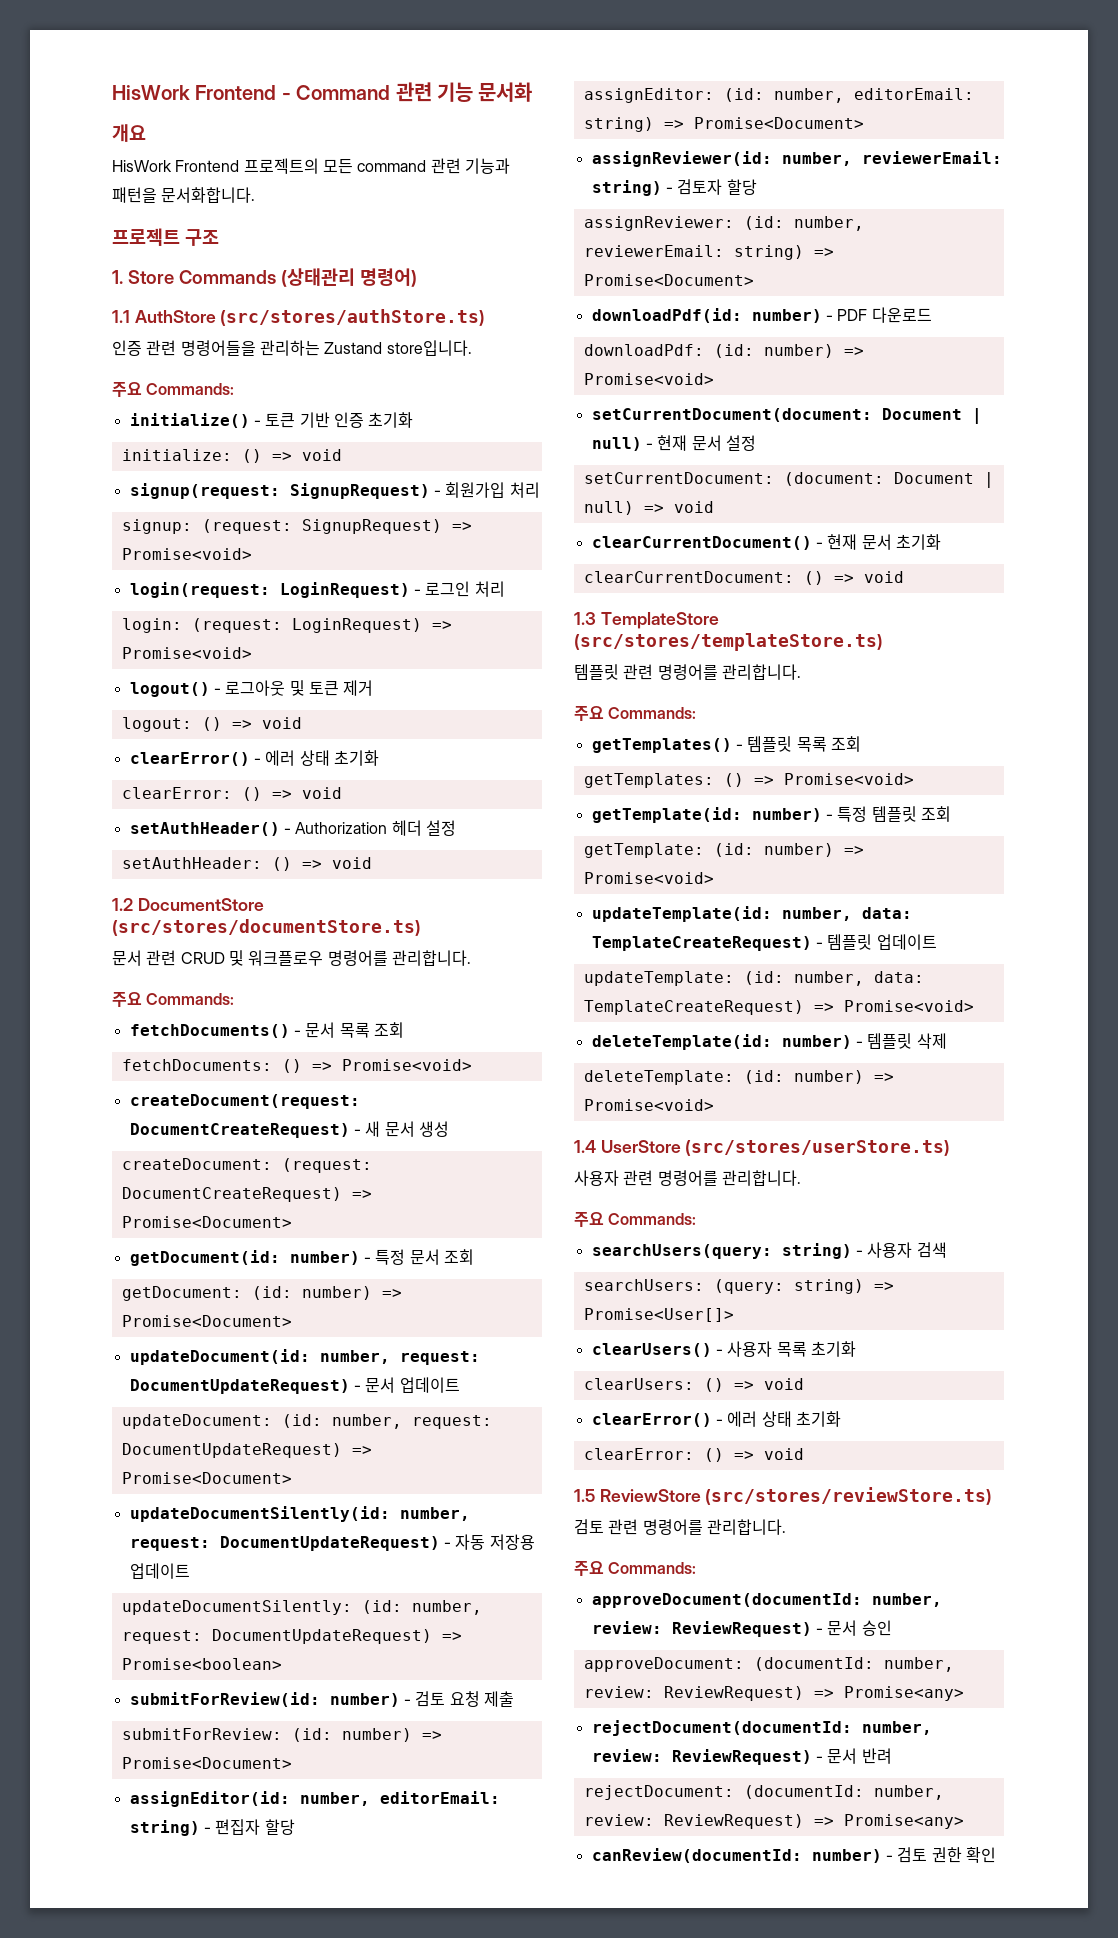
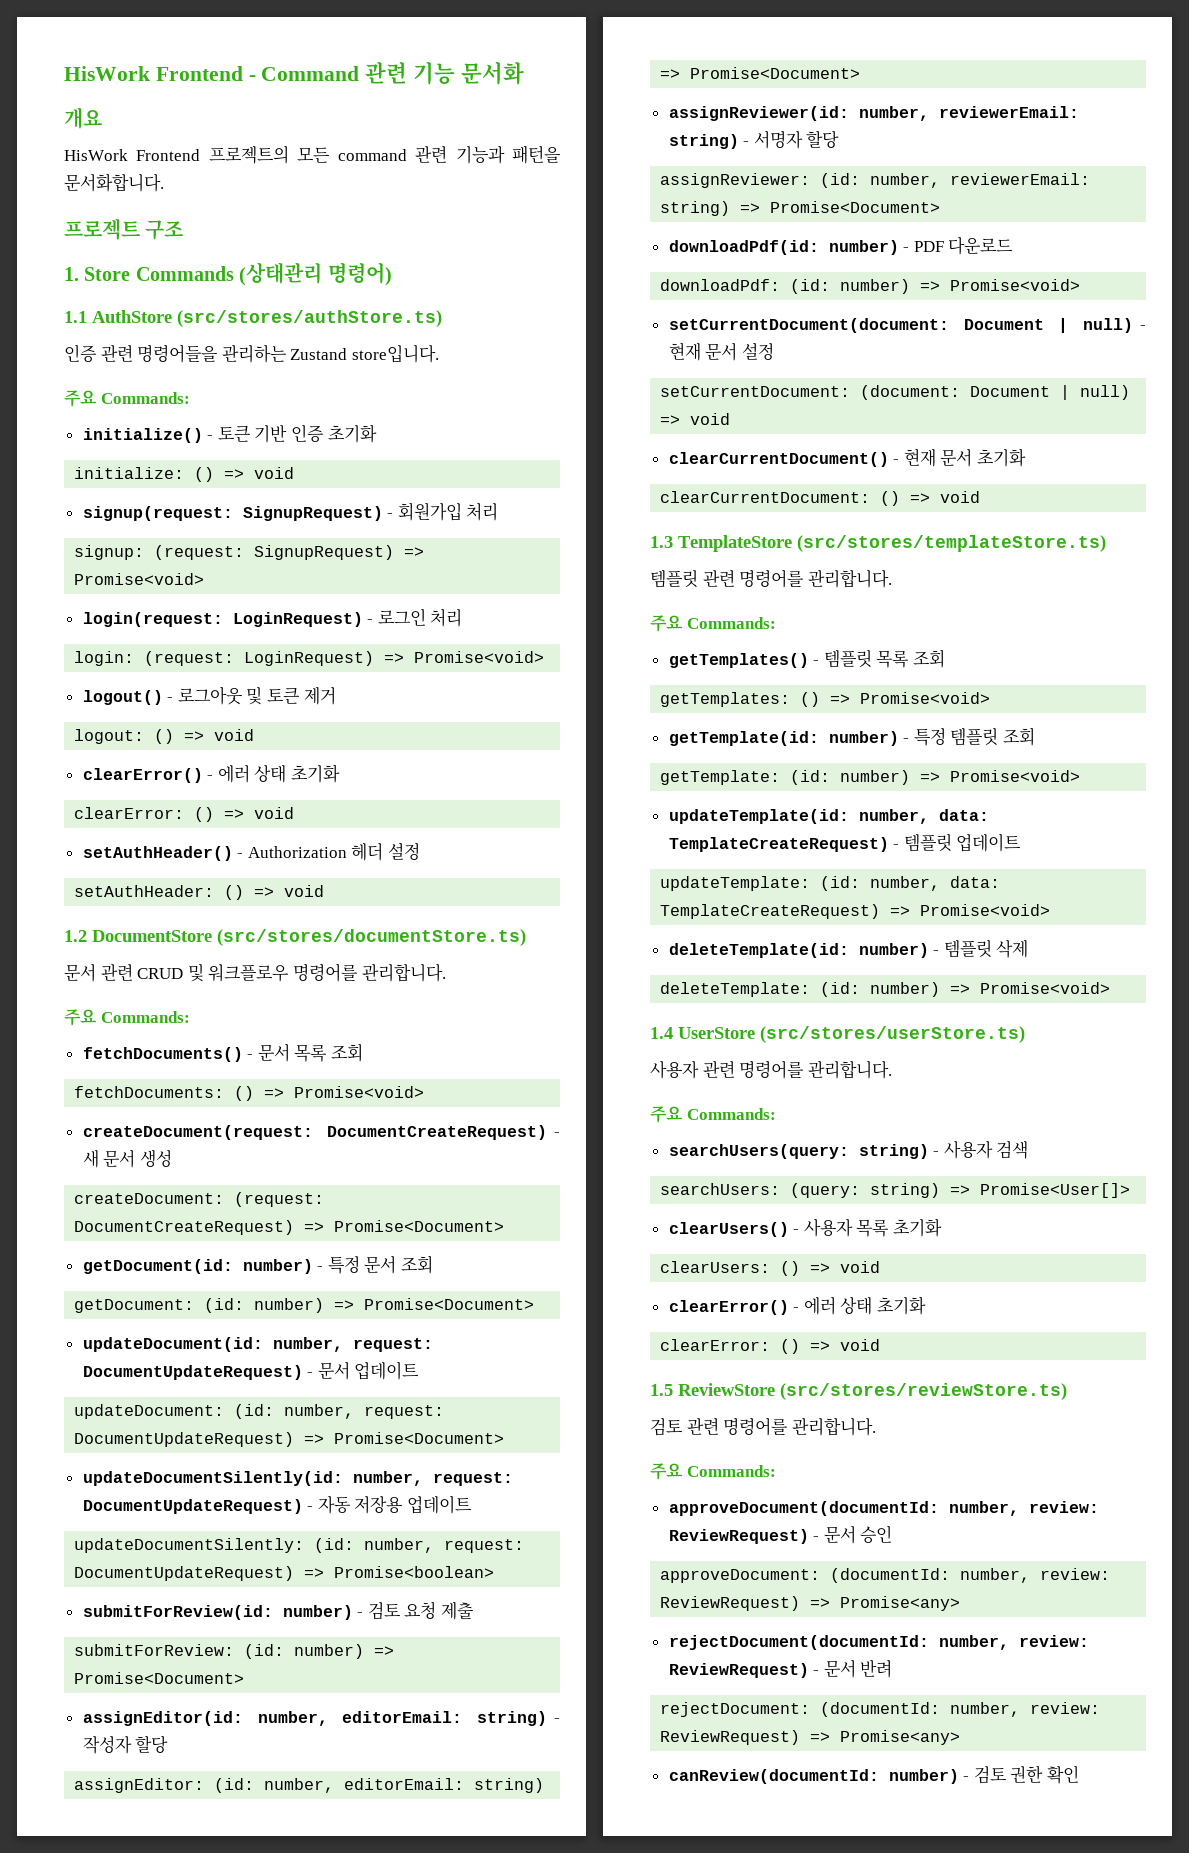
- assignEditor(id: number, editorEmail: string) - 편집자 할당
+ assignEditor(id: number, editorEmail: string) - 작성자 할당
- assignReviewer(id: number, reviewerEmail: string) - 검토자 할당
+ assignReviewer(id: number, reviewerEmail: string) - 서명자 할당

